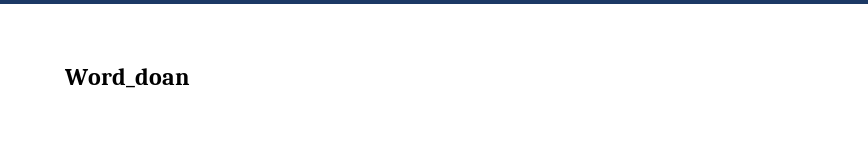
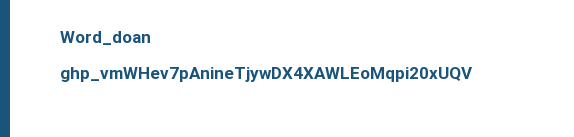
+ 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

